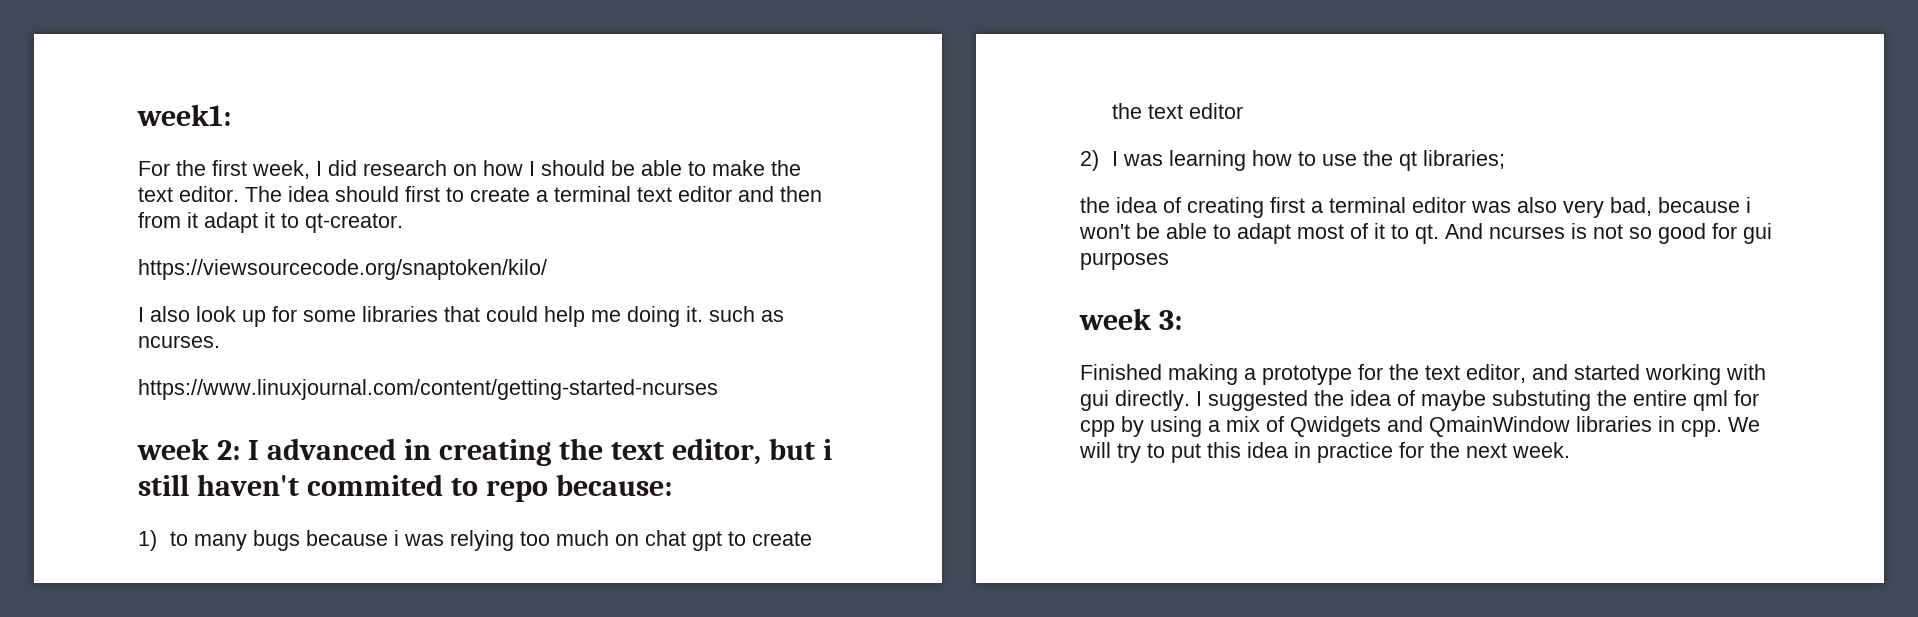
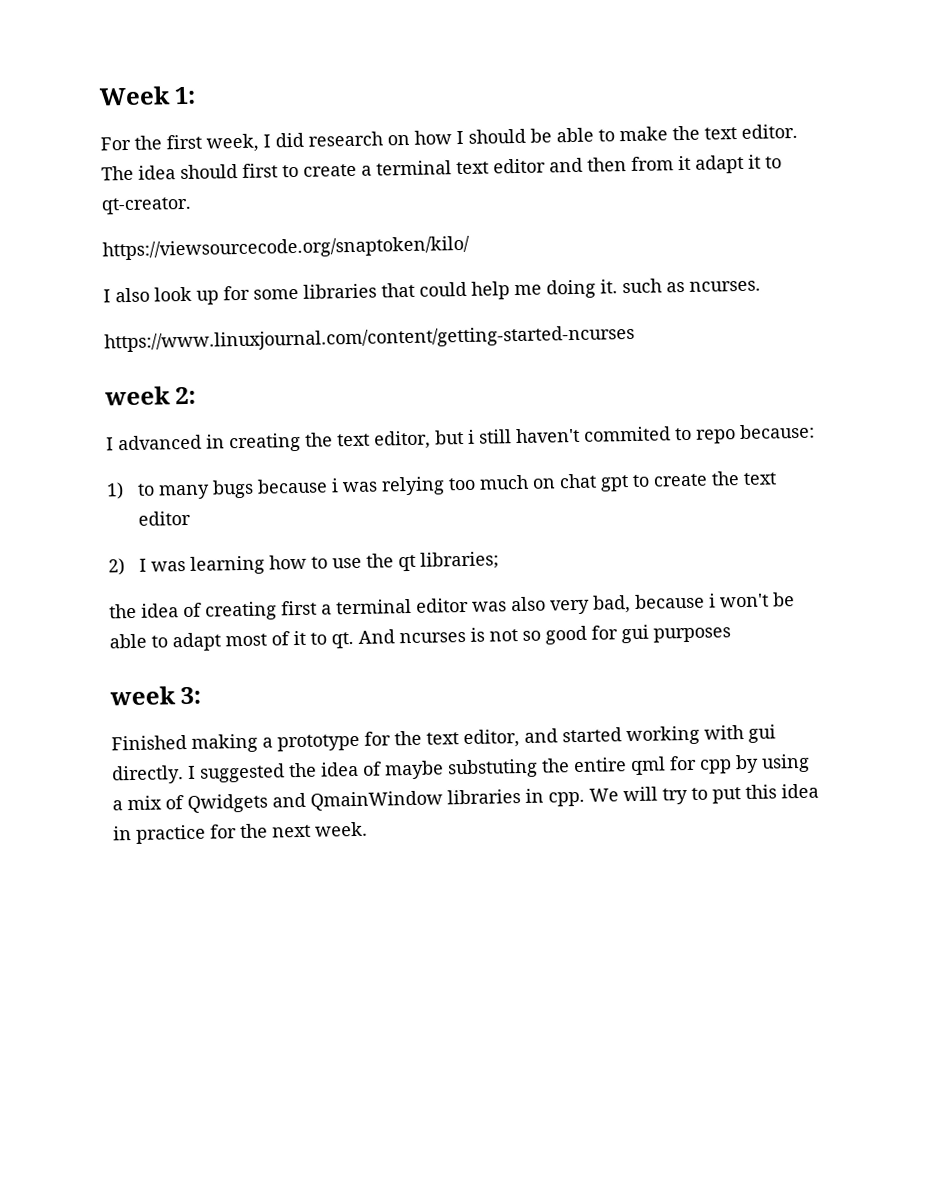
- week1:
+ Week 1:
- week 2: I advanced in creating the text editor, but i still haven't commited to repo because:
+ week 2:
+ I advanced in creating the text editor, but i still haven't commited to repo because:

